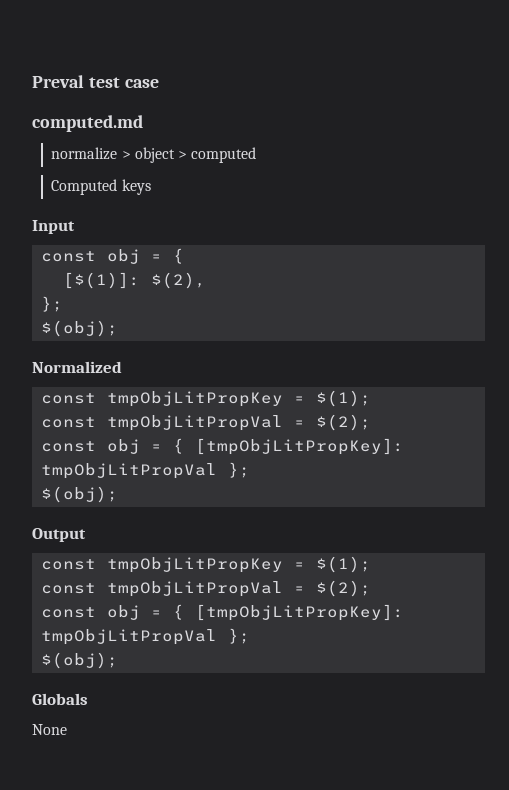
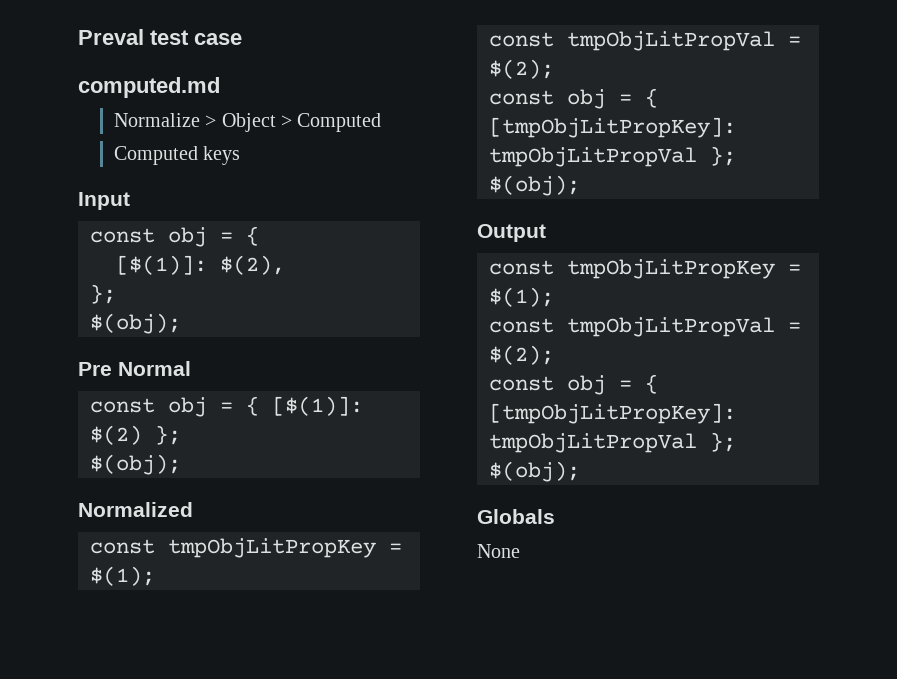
- normalize > object > computed
+ Normalize > Object > Computed
+ Pre Normal
+ const obj = { [$(1)]: $(2) };
+ $(obj);

